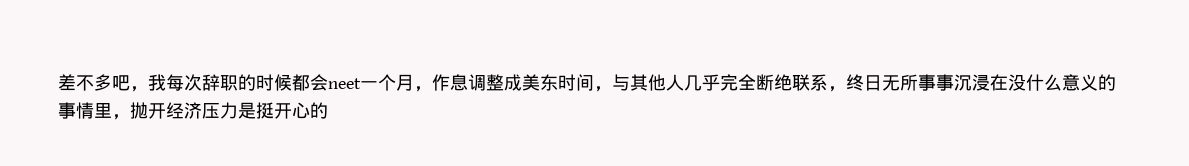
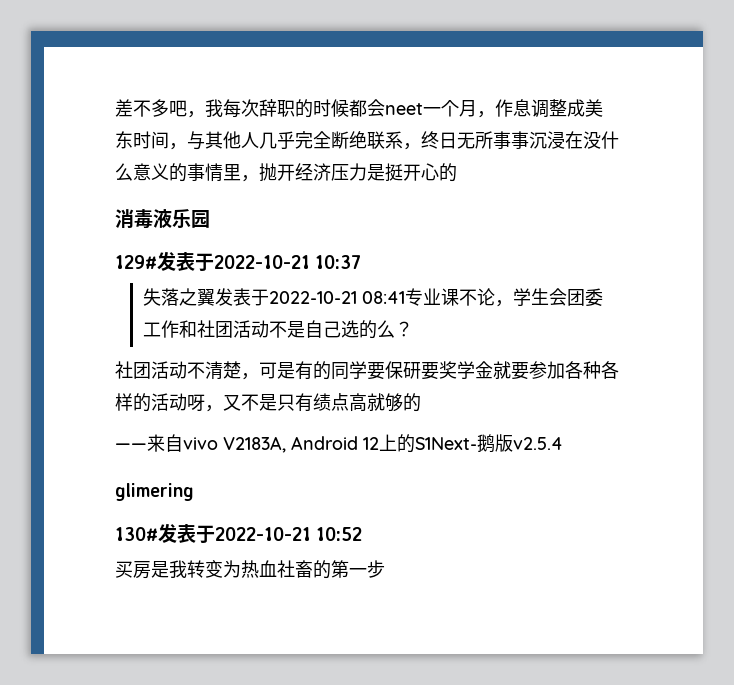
+ 消毒液乐园
+ 129#发表于2022-10-21 10:37
+ 失落之翼发表于2022-10-21 08:41专业课不论，学生会团委工作和社团活动不是自己选的么？
+ 社团活动不清楚，可是有的同学要保研要奖学金就要参加各种各样的活动呀，又不是只有绩点高就够的
+ ——来自vivo V2183A, Android 12上的S1Next-鹅版v2.5.4
+ glimering
+ 130#发表于2022-10-21 10:52
+ 买房是我转变为热血社畜的第一步

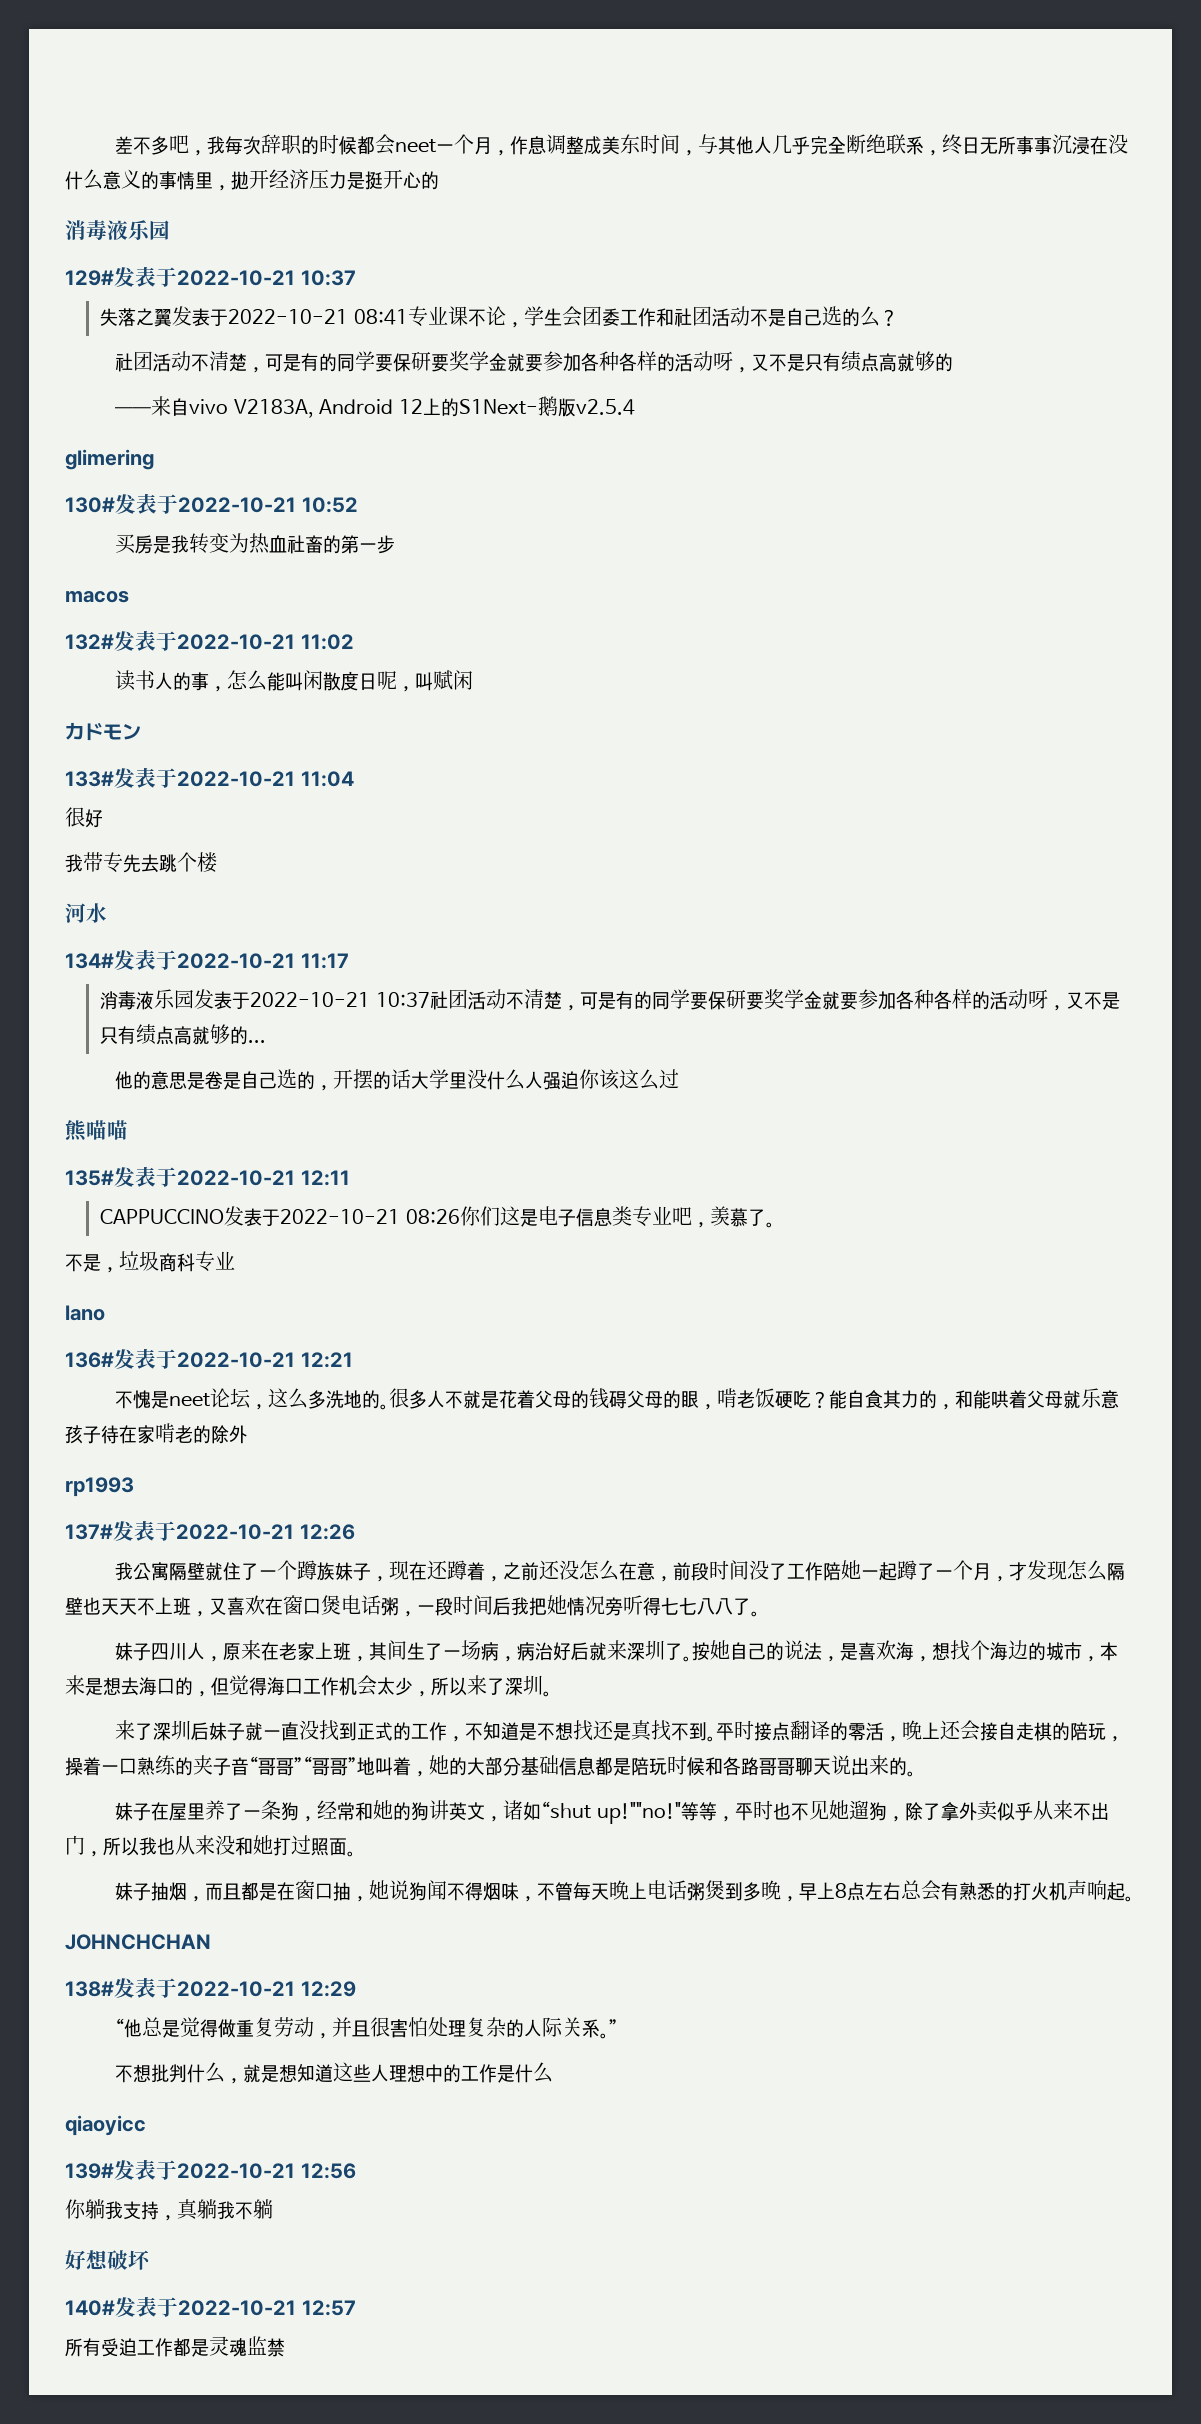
+ macos
+ 132#发表于2022-10-21 11:02
+ 读书人的事，怎么能叫闲散度日呢，叫赋闲
+ カドモン
+ 133#发表于2022-10-21 11:04
+ 很好
+ 我带专先去跳个楼
+ 河水
+ 134#发表于2022-10-21 11:17
+ 消毒液乐园发表于2022-10-21 10:37社团活动不清楚，可是有的同学要保研要奖学金就要参加各种各样的活动呀，又不是只有绩点高就够的...
+ 他的意思是卷是自己选的，开摆的话大学里没什么人强迫你该这么过
+ 熊喵喵
+ 135#发表于2022-10-21 12:11
+ CAPPUCCINO发表于2022-10-21 08:26你们这是电子信息类专业吧，羡慕了。
+ 不是，垃圾商科专业
+ lano
+ 136#发表于2022-10-21 12:21
+ 不愧是neet论坛，这么多洗地的。很多人不就是花着父母的钱碍父母的眼，啃老饭硬吃？能自食其力的，和能哄着父母就乐意孩子待在家啃老的除外
+ rp1993
+ 137#发表于2022-10-21 12:26
+ 我公寓隔壁就住了一个蹲族妹子，现在还蹲着，之前还没怎么在意，前段时间没了工作陪她一起蹲了一个月，才发现怎么隔壁也天天不上班，又喜欢在窗口煲电话粥，一段时间后我把她情况旁听得七七八八了。
+ 妹子四川人，原来在老家上班，其间生了一场病，病治好后就来深圳了。按她自己的说法，是喜欢海，想找个海边的城市，本来是想去海口的，但觉得海口工作机会太少，所以来了深圳。
+ 来了深圳后妹子就一直没找到正式的工作，不知道是不想找还是真找不到。平时接点翻译的零活，晚上还会接自走棋的陪玩，操着一口熟练的夹子音“哥哥”“哥哥”地叫着，她的大部分基础信息都是陪玩时候和各路哥哥聊天说出来的。
+ 妹子在屋里养了一条狗，经常和她的狗讲英文，诸如“shut up!""no!"等等，平时也不见她遛狗，除了拿外卖似乎从来不出门，所以我也从来没和她打过照面。
+ 妹子抽烟，而且都是在窗口抽，她说狗闻不得烟味，不管每天晚上电话粥煲到多晚，早上8点左右总会有熟悉的打火机声响起。
+ JOHNCHCHAN
+ 138#发表于2022-10-21 12:29
+ “他总是觉得做重复劳动，并且很害怕处理复杂的人际关系。”
+ 不想批判什么，就是想知道这些人理想中的工作是什么
+ qiaoyicc
+ 139#发表于2022-10-21 12:56
+ 你躺我支持，真躺我不躺
+ 好想破坏
+ 140#发表于2022-10-21 12:57
+ 所有受迫工作都是灵魂监禁

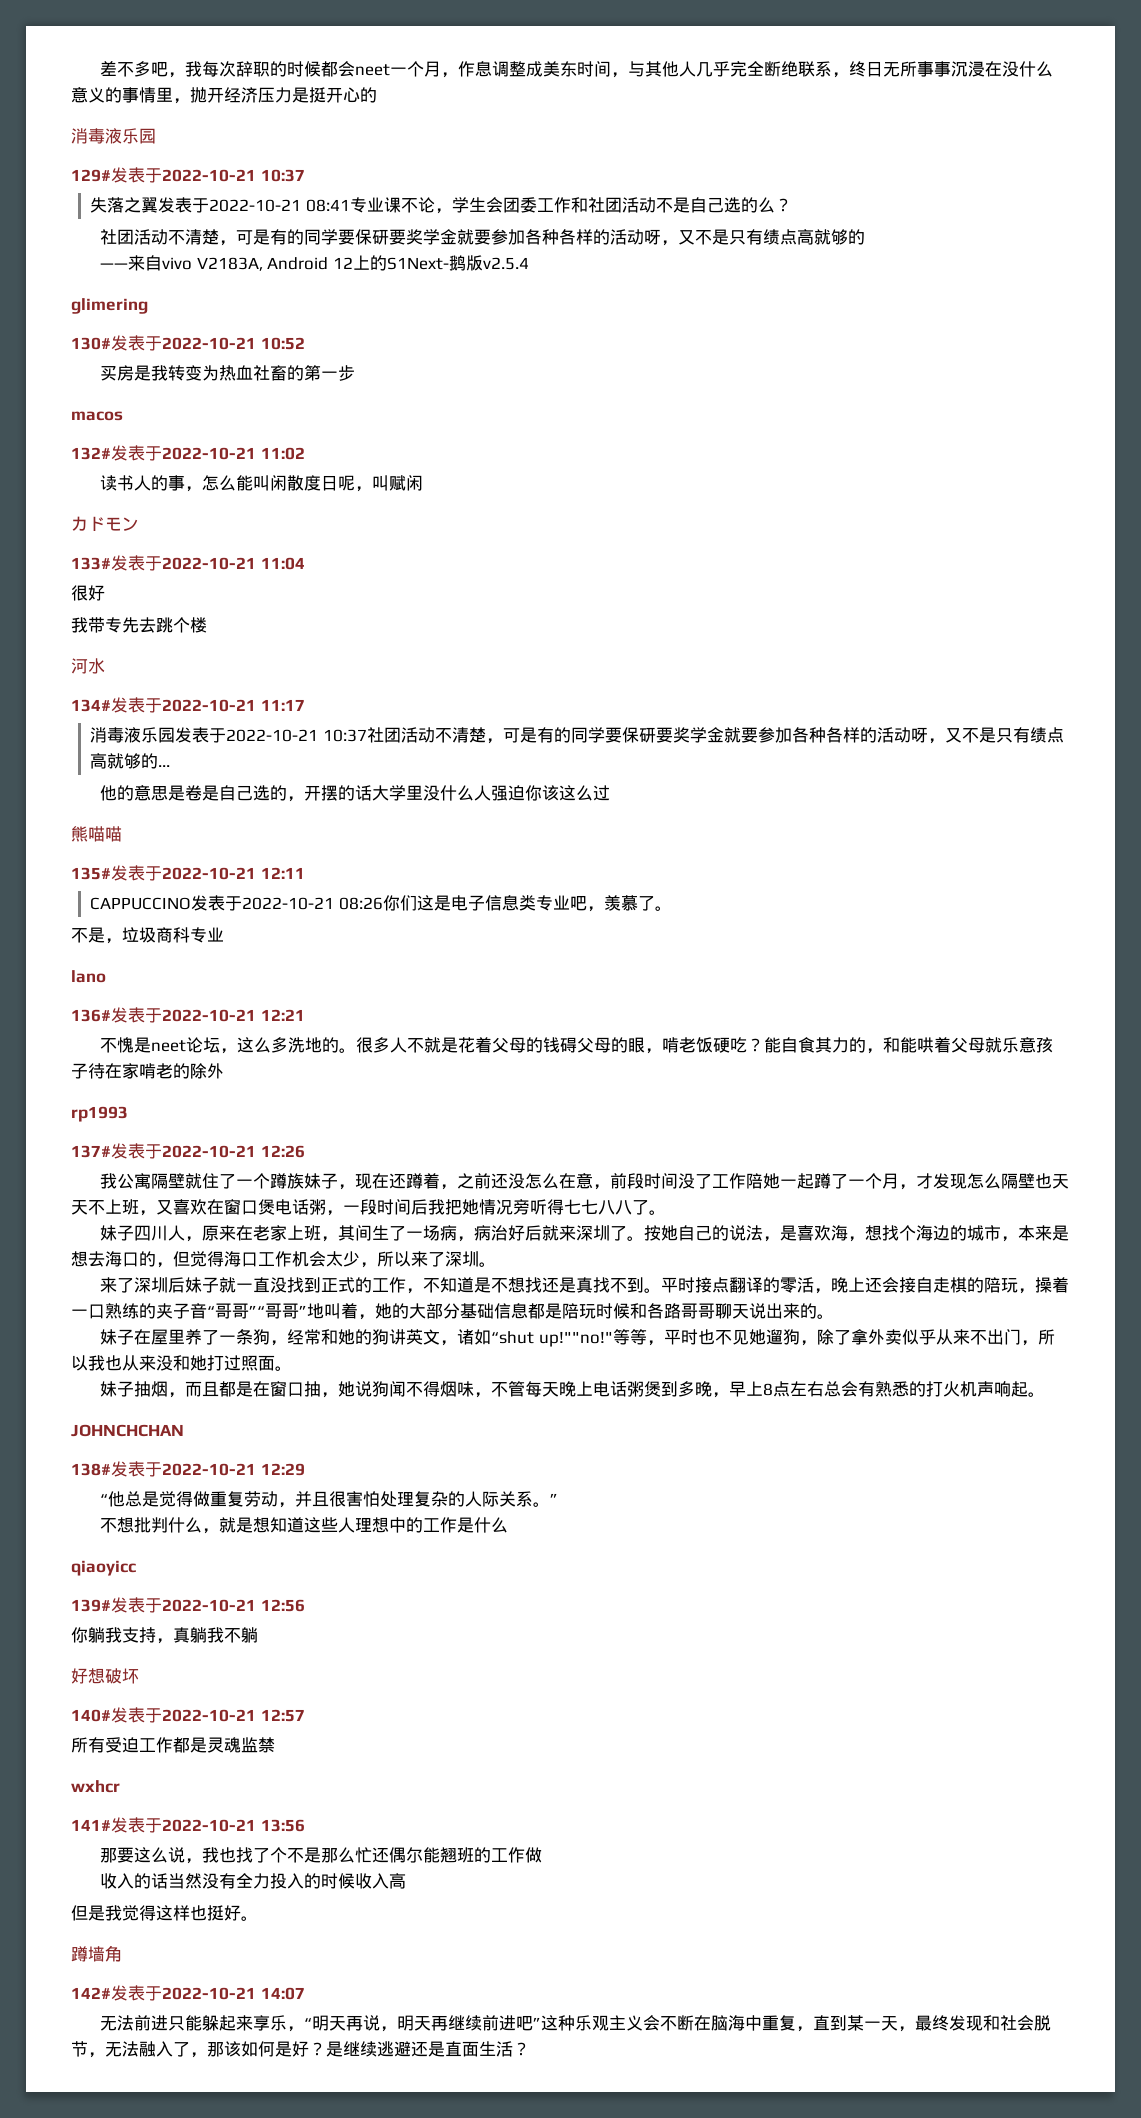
+ wxhcr
+ 141#发表于2022-10-21 13:56
+ 那要这么说，我也找了个不是那么忙还偶尔能翘班的工作做
+ 收入的话当然没有全力投入的时候收入高
+ 但是我觉得这样也挺好。
+ 蹲墙角
+ 142#发表于2022-10-21 14:07
+ 无法前进只能躲起来享乐，“明天再说，明天再继续前进吧”这种乐观主义会不断在脑海中重复，直到某一天，最终发现和社会脱节，无法融入了，那该如何是好？是继续逃避还是直面生活？

